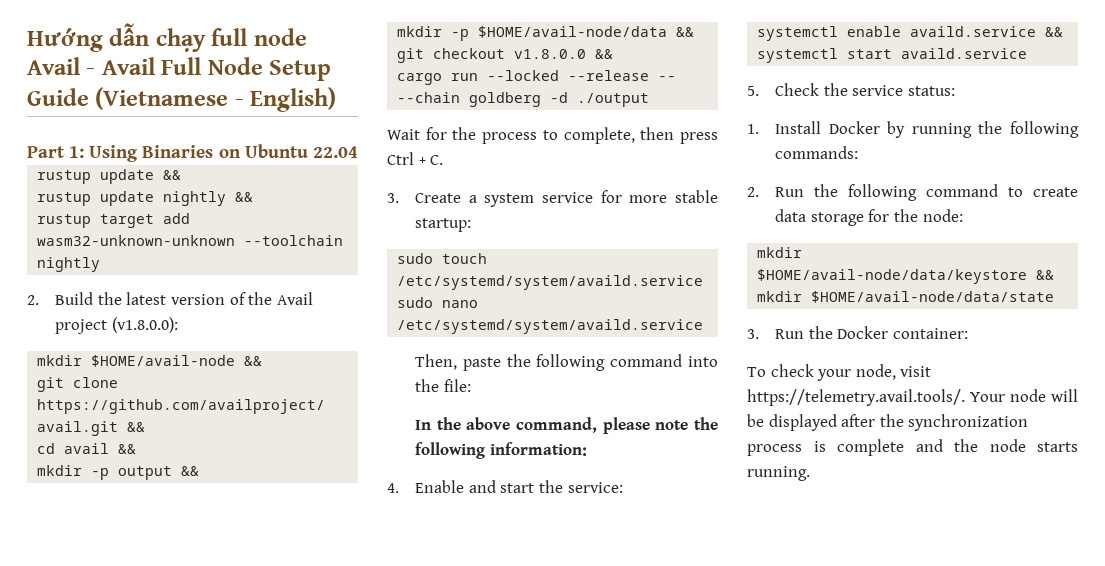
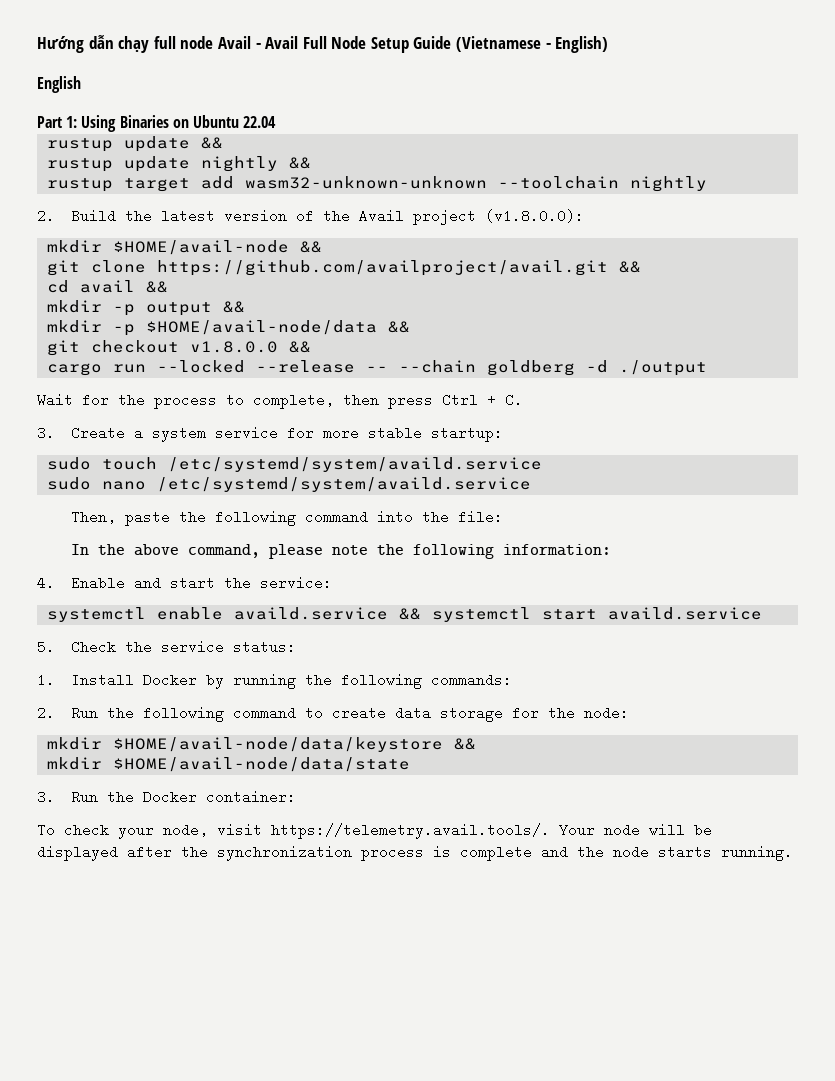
+ English

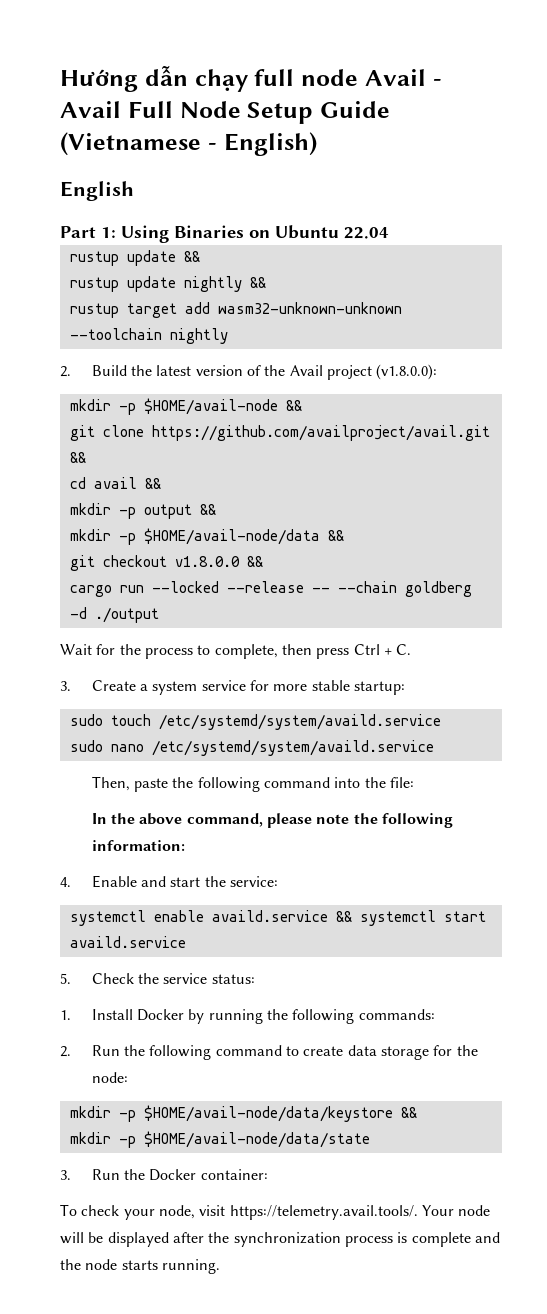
- mkdir $HOME/avail-node &&
+ mkdir -p $HOME/avail-node &&
- mkdir $HOME/avail-node/data/keystore &&
+ mkdir -p $HOME/avail-node/data/keystore &&
- mkdir $HOME/avail-node/data/state
+ mkdir -p $HOME/avail-node/data/state

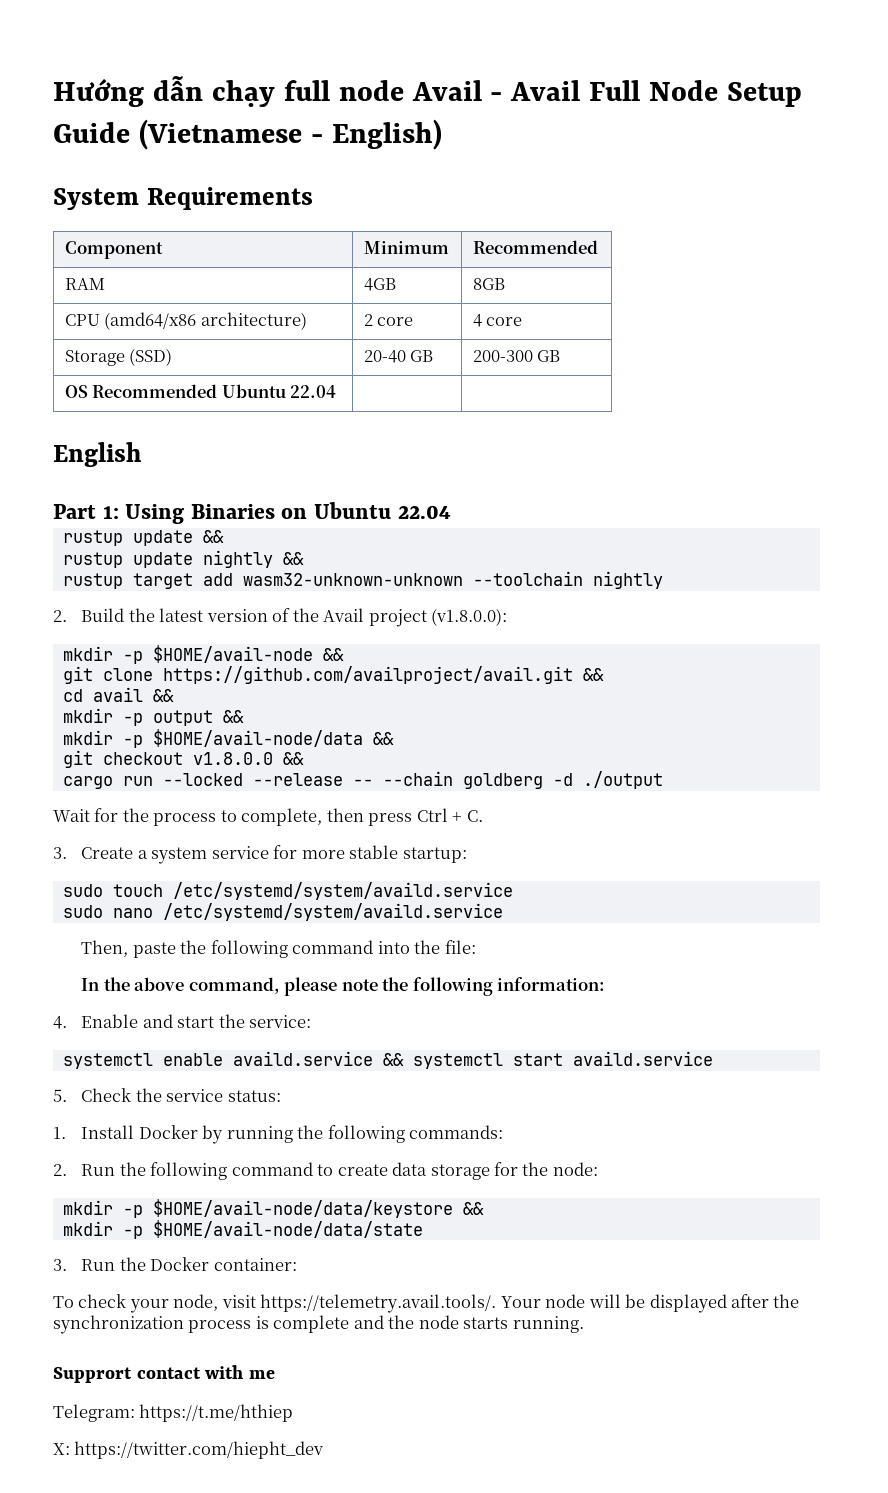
+ System Requirements
+ Component | Minimum | Recommended
+ RAM | 4GB | 8GB
+ CPU (amd64/x86 architecture) | 2 core | 4 core
+ Storage (SSD) | 20-40 GB | 200-300 GB
+ OS Recommended Ubuntu 22.04 | |
+ Supprort contact with me
+ Telegram: https://t.me/hthiep
+ X: https://twitter.com/hiepht_dev

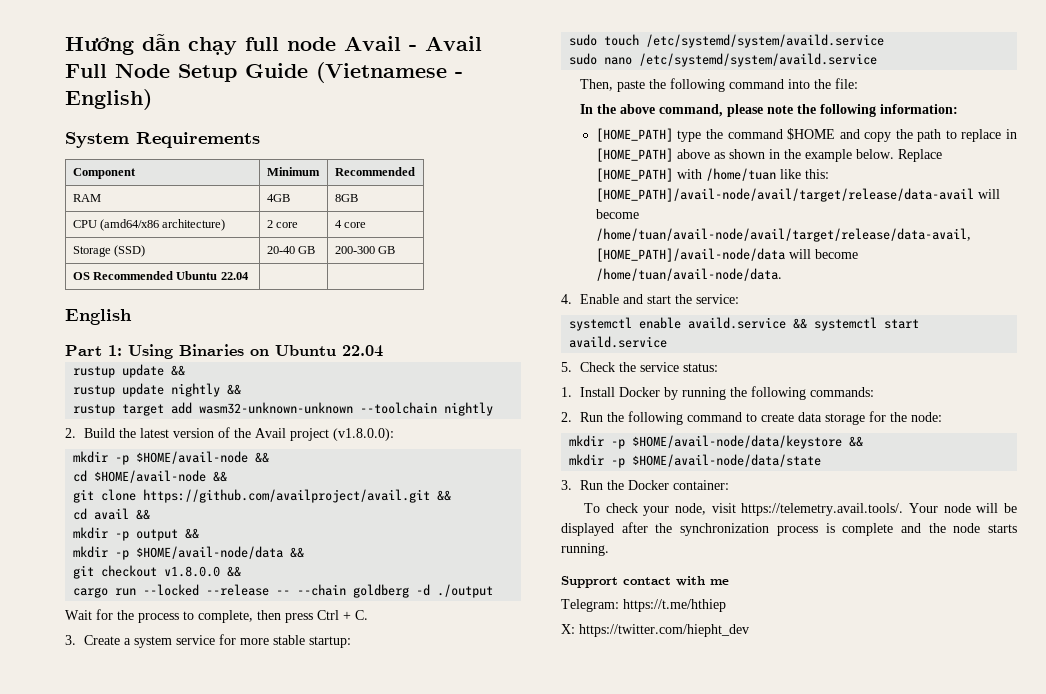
+ cd $HOME/avail-node &&
+ [HOME_PATH] type the command $HOME and copy the path to replace in [HOME_PATH] above as shown in the example below. Replace [HOME_PATH] with /home/tuan like this: [HOME_PATH]/avail-node/avail/target/release/data-avail will become /home/tuan/avail-node/avail/target/release/data-avail, [HOME_PATH]/avail-node/data will become /home/tuan/avail-node/data.

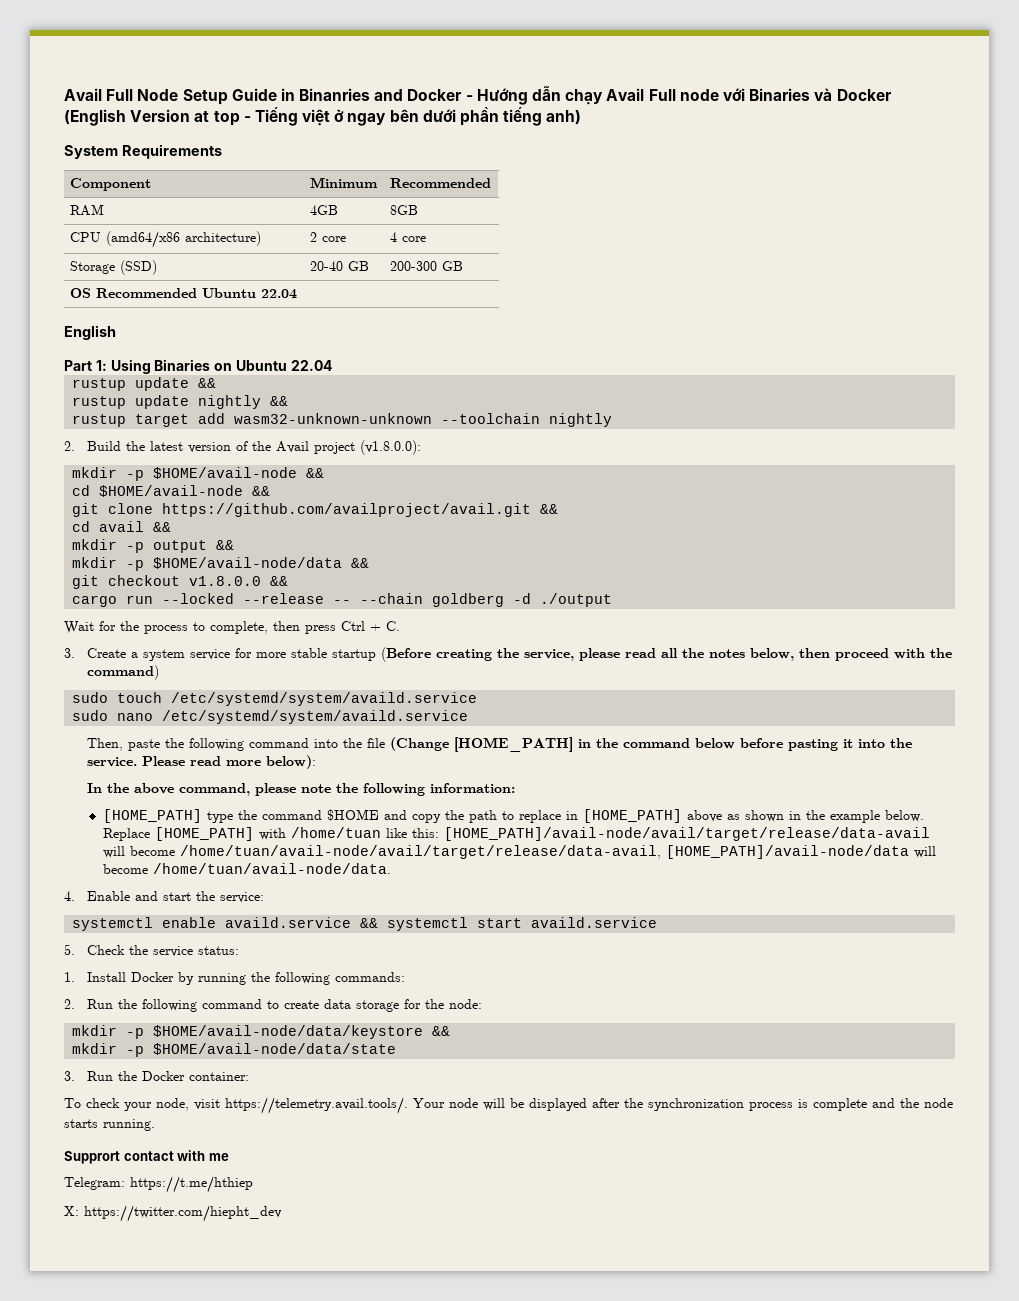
- Hướng dẫn chạy full node Avail - Avail Full Node Setup Guide (Vietnamese - English)
+ Avail Full Node Setup Guide in Binanries and Docker - Hướng dẫn chạy Avail Full node với Binaries và Docker (English Version at top - Tiếng việt ở ngay bên dưới phần tiếng anh)
- 3. Create a system service for more stable startup:
+ 3. Create a system service for more stable startup (Before creating the service, please read all the notes below, then proceed with the command)
- Then, paste the following command into the file:
+ Then, paste the following command into the file (Change [HOME_PATH] in the command below before pasting it into the service. Please read more below):

